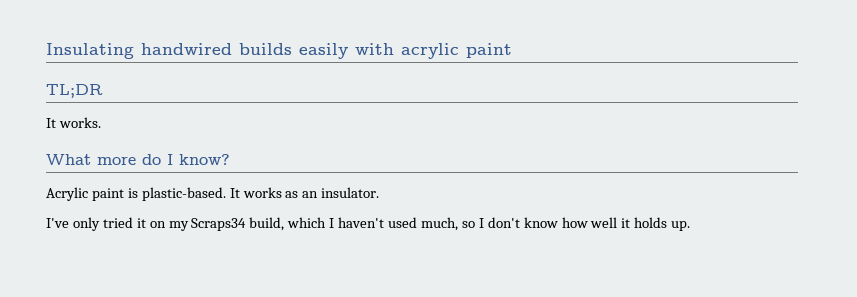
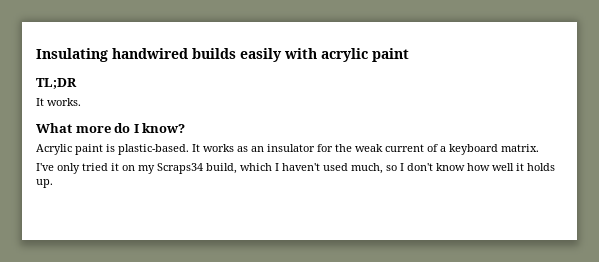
- It works as an insulator.
+ It works as an insulator for the weak current of a keyboard matrix.

